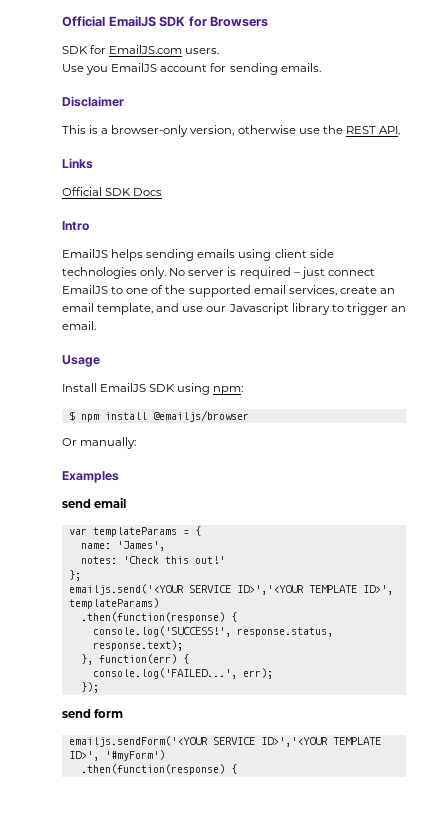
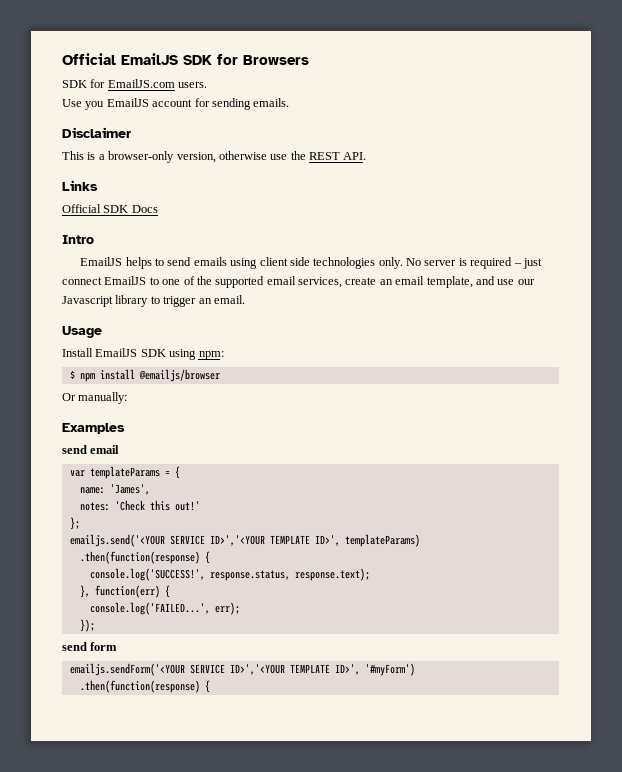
- EmailJS helps sending emails using client side technologies only.
+ EmailJS helps to send emails using client side technologies only.

